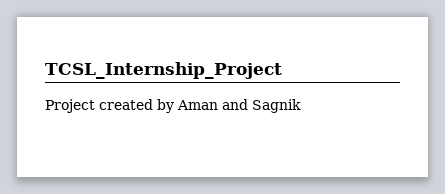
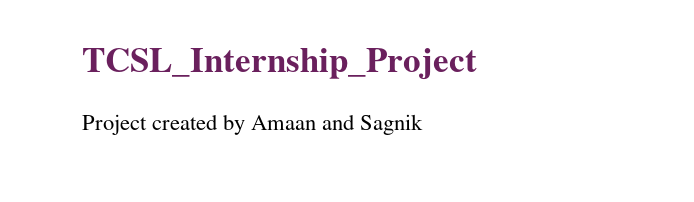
- Project created by Aman and Sagnik
+ Project created by Amaan and Sagnik

